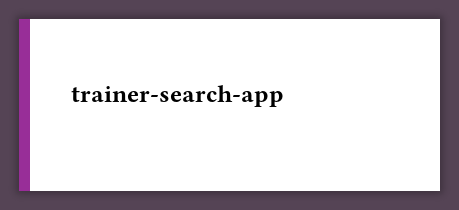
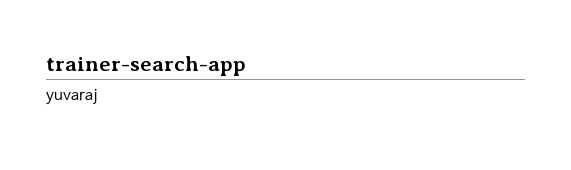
+ yuvaraj

